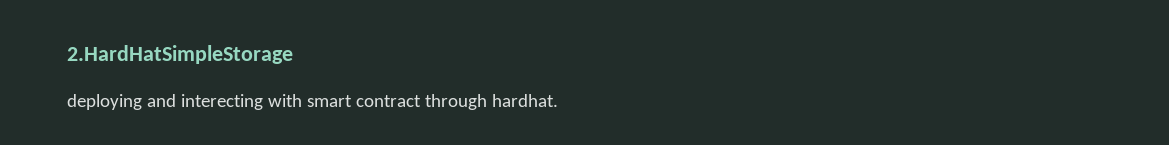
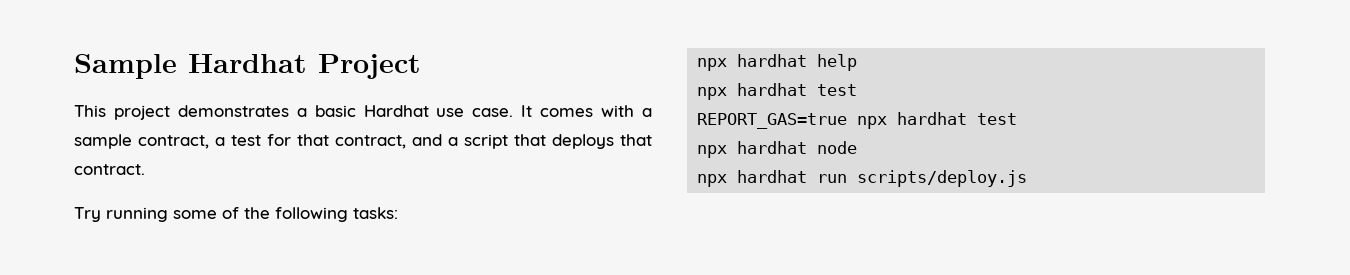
- 2.HardHatSimpleStorage
- deploying and interecting with smart contract through hardhat.
+ Sample Hardhat Project
+ This project demonstrates a basic Hardhat use case. It comes with a sample contract, a test for that contract, and a script that deploys that contract.
+ Try running some of the following tasks:
+ npx hardhat help
+ npx hardhat test
+ REPORT_GAS=true npx hardhat test
+ npx hardhat node
+ npx hardhat run scripts/deploy.js

